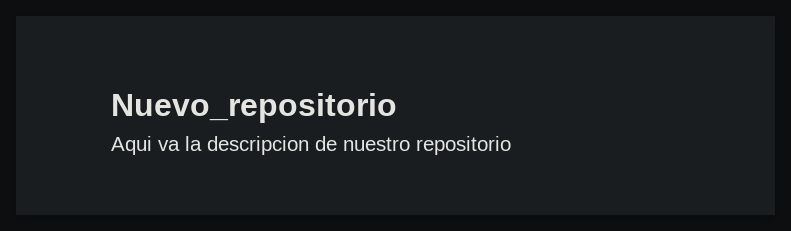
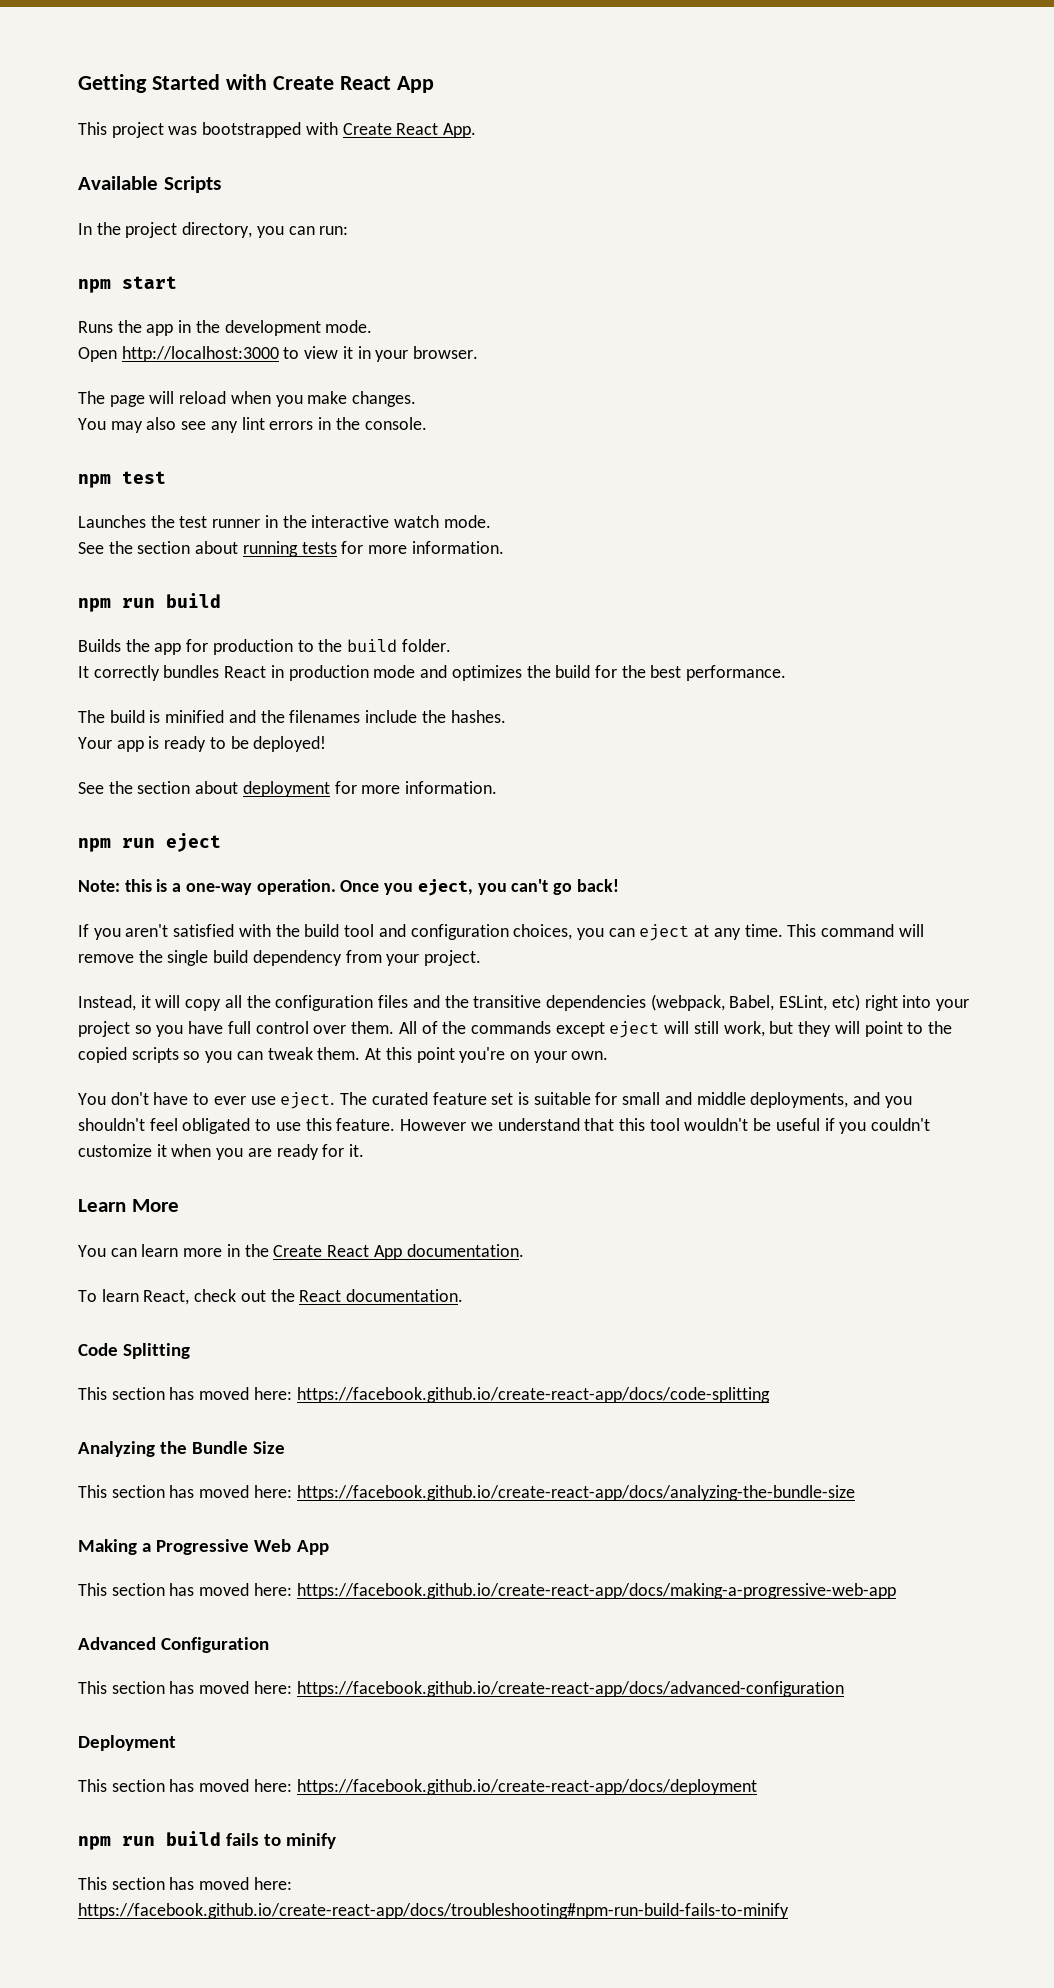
- Nuevo_repositorio
- Aqui va la descripcion de nuestro repositorio
+ Getting Started with Create React App
+ This project was bootstrapped with Create React App.
+ Available Scripts
+ In the project directory, you can run:
+ npm start
+ Runs the app in the development mode.
+ Open http://localhost:3000 to view it in your browser.
+ The page will reload when you make changes.
+ You may also see any lint errors in the console.
+ npm test
+ Launches the test runner in the interactive watch mode.
+ See the section about running tests for more information.
+ npm run build
+ Builds the app for production to the build folder.
+ It correctly bundles React in production mode and optimizes the build for the best performance.
+ The build is minified and the filenames include the hashes.
+ Your app is ready to be deployed!
+ See the section about deployment for more information.
+ npm run eject
+ Note: this is a one-way operation. Once you eject, you can't go back!
+ If you aren't satisfied with the build tool and configuration choices, you can eject at any time. This command will remove the single build dependency from your project.
+ Instead, it will copy all the configuration files and the transitive dependencies (webpack, Babel, ESLint, etc) right into your project so you have full control over them. All of the commands except eject will still work, but they will point to the copied scripts so you can tweak them. At this point you're on your own.
+ You don't have to ever use eject. The curated feature set is suitable for small and middle deployments, and you shouldn't feel obligated to use this feature. However we understand that this tool wouldn't be useful if you couldn't customize it when you are ready for it.
+ Learn More
+ You can learn more in the Create React App documentation.
+ To learn React, check out the React documentation.
+ Code Splitting
+ This section has moved here: https://facebook.github.io/create-react-app/docs/code-splitting
+ Analyzing the Bundle Size
+ This section has moved here: https://facebook.github.io/create-react-app/docs/analyzing-the-bundle-size
+ Making a Progressive Web App
+ This section has moved here: https://facebook.github.io/create-react-app/docs/making-a-progressive-web-app
+ Advanced Configuration
+ This section has moved here: https://facebook.github.io/create-react-app/docs/advanced-configuration
+ Deployment
+ This section has moved here: https://facebook.github.io/create-react-app/docs/deployment
+ npm run build fails to minify
+ This section has moved here: https://facebook.github.io/create-react-app/docs/troubleshooting#npm-run-build-fails-to-minify

